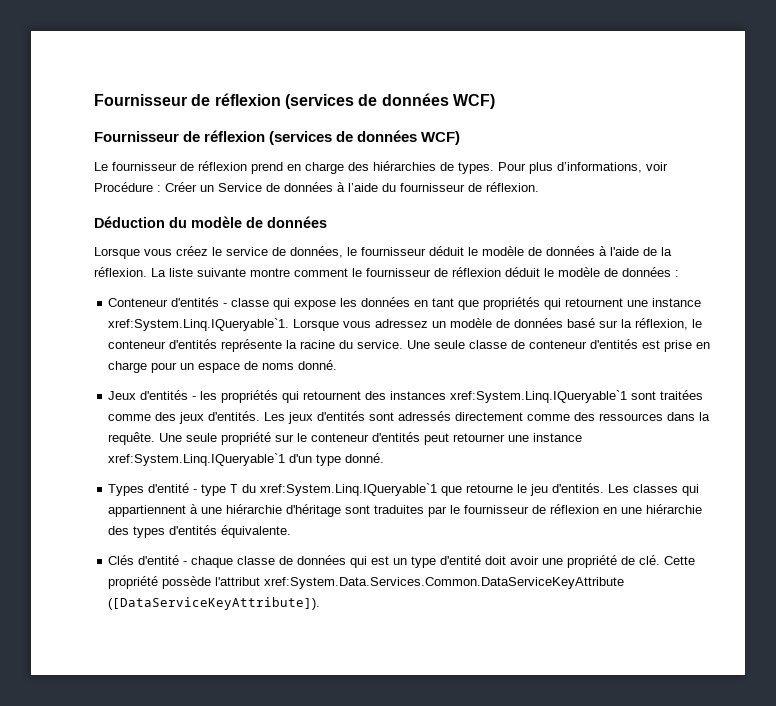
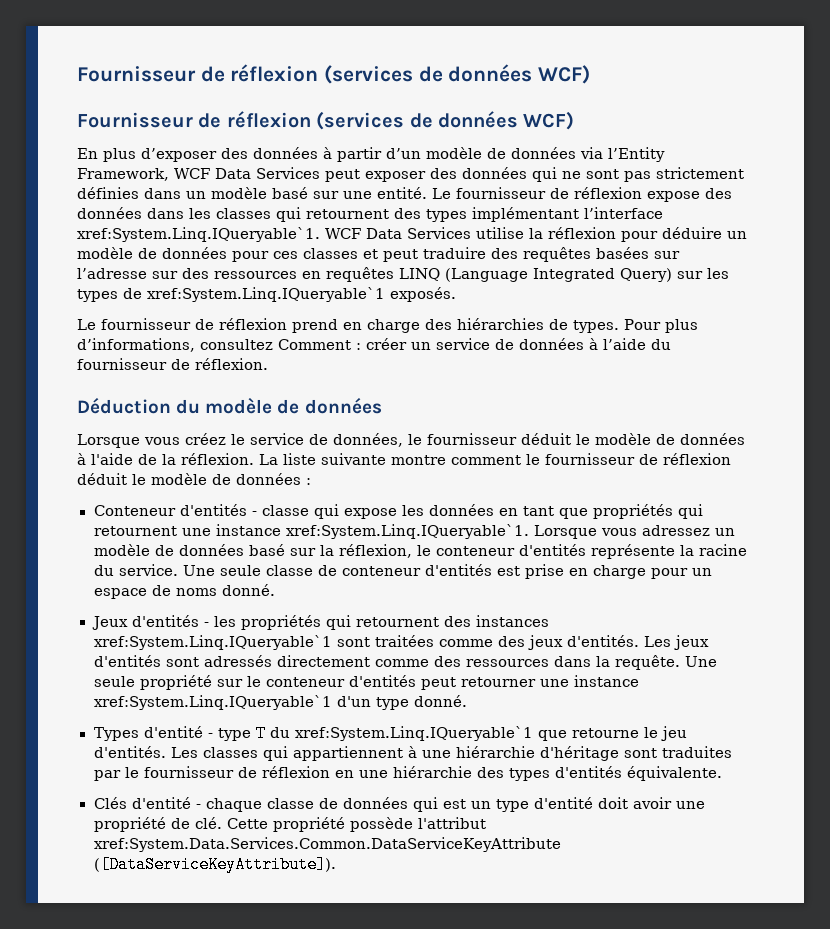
+ En plus d’exposer des données à partir d’un modèle de données via l’Entity Framework, WCF Data Services peut exposer des données qui ne sont pas strictement définies dans un modèle basé sur une entité. Le fournisseur de réflexion expose des données dans les classes qui retournent des types implémentant l’interface xref:System.Linq.IQueryable`1. WCF Data Services utilise la réflexion pour déduire un modèle de données pour ces classes et peut traduire des requêtes basées sur l’adresse sur des ressources en requêtes LINQ (Language Integrated Query) sur les types de xref:System.Linq.IQueryable`1 exposés.
- Pour plus d’informations, voir Procédure : Créer un Service de données à l’aide du fournisseur de réflexion.
+ Pour plus d’informations, consultez Comment : créer un service de données à l’aide du fournisseur de réflexion.

